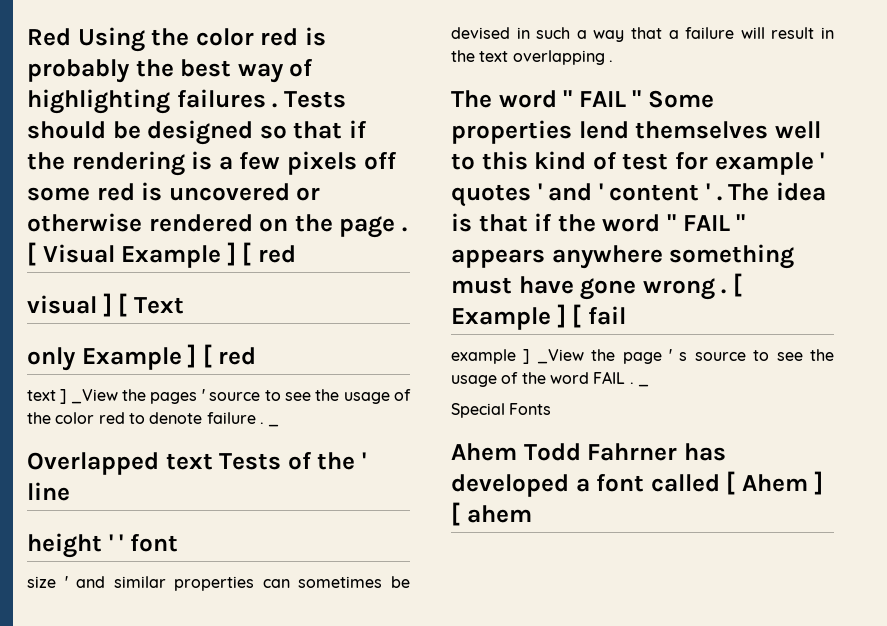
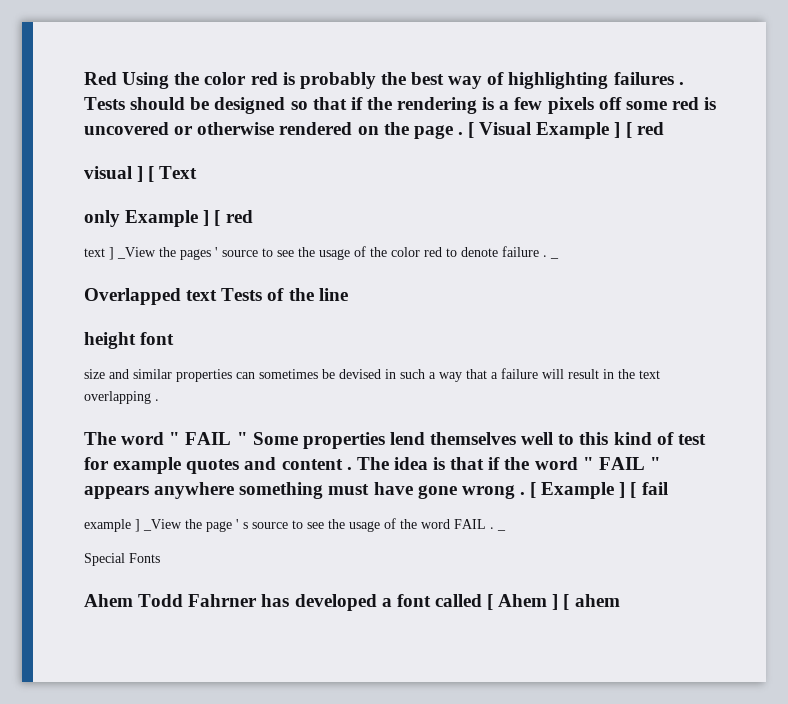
- Overlapped text Tests of the ' line
+ Overlapped text Tests of the line
- height ' ' font
+ height font
- size ' and similar properties can sometimes be devised in such a way that a failure will result in the text overlapping .
+ size and similar properties can sometimes be devised in such a way that a failure will result in the text overlapping .
- The word " FAIL " Some properties lend themselves well to this kind of test for example ' quotes ' and ' content ' .
+ The word " FAIL " Some properties lend themselves well to this kind of test for example quotes and content .

